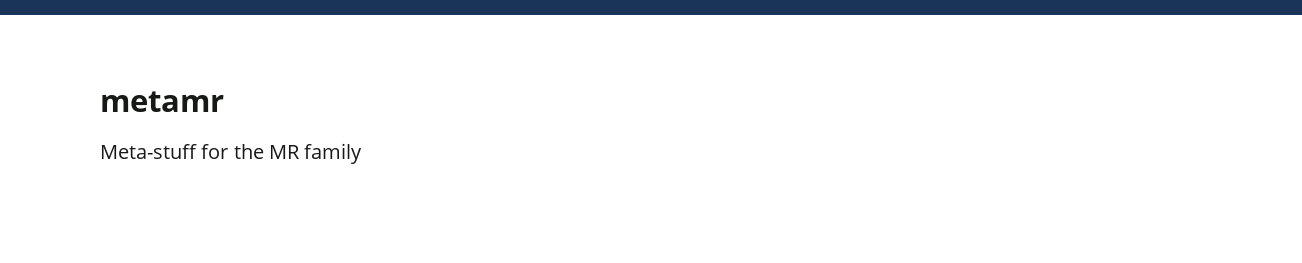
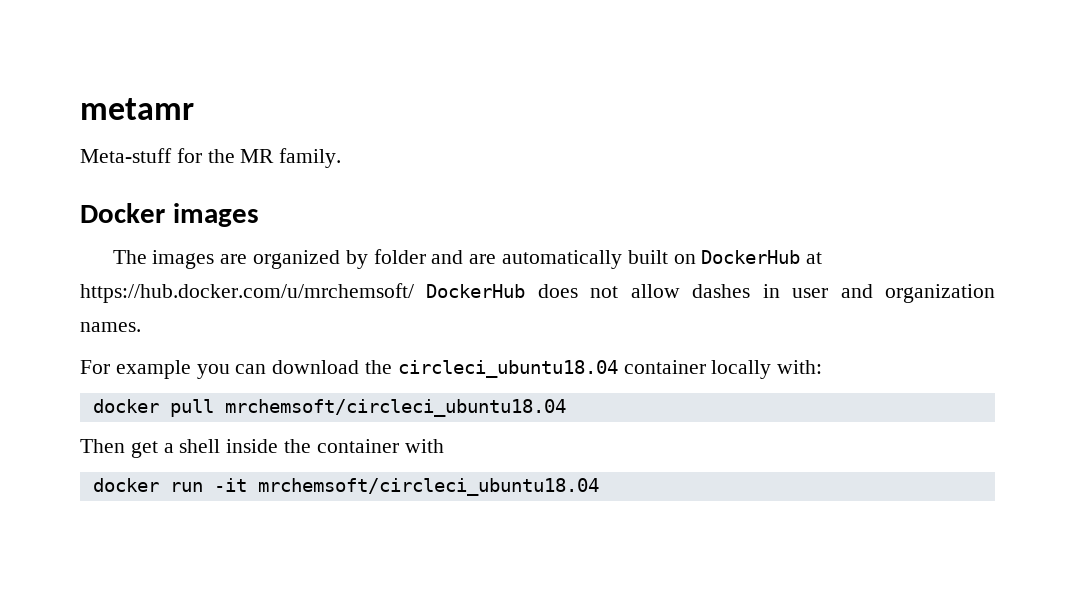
- Meta-stuff for the MR family
+ Meta-stuff for the MR family.
+ Docker images
+ The images are organized by folder and are automatically built on DockerHub at https://hub.docker.com/u/mrchemsoft/ DockerHub does not allow dashes in user and organization names.
+ For example you can download the circleci_ubuntu18.04 container locally with:
+ docker pull mrchemsoft/circleci_ubuntu18.04
+ Then get a shell inside the container with
+ docker run -it mrchemsoft/circleci_ubuntu18.04

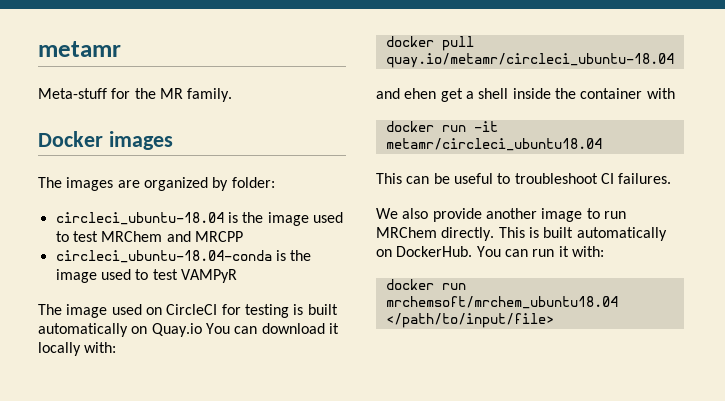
- The images are organized by folder and are automatically built on DockerHub at https://hub.docker.com/u/mrchemsoft/ DockerHub does not allow dashes in user and organization names.
- For example you can download the circleci_ubuntu18.04 container locally with:
+ The images are organized by folder:
+ circleci_ubuntu-18.04 is the image used to test MRChem and MRCPP
+ circleci_ubuntu-18.04-conda is the image used to test VAMPyR
+ The image used on CircleCI for testing is built automatically on Quay.io You can download it locally with:
- docker pull mrchemsoft/circleci_ubuntu18.04
- Then get a shell inside the container with
+ docker pull quay.io/metamr/circleci_ubuntu-18.04
+ and ehen get a shell inside the container with
- docker run -it mrchemsoft/circleci_ubuntu18.04
+ docker run -it metamr/circleci_ubuntu18.04
+ This can be useful to troubleshoot CI failures.
+ We also provide another image to run MRChem directly. This is built automatically on DockerHub. You can run it with:
+ docker run mrchemsoft/mrchem_ubuntu18.04 </path/to/input/file>

